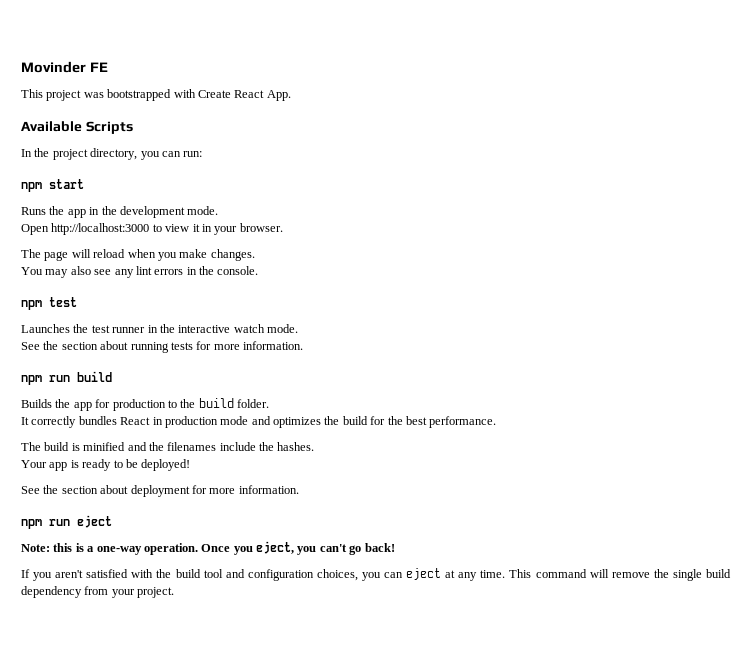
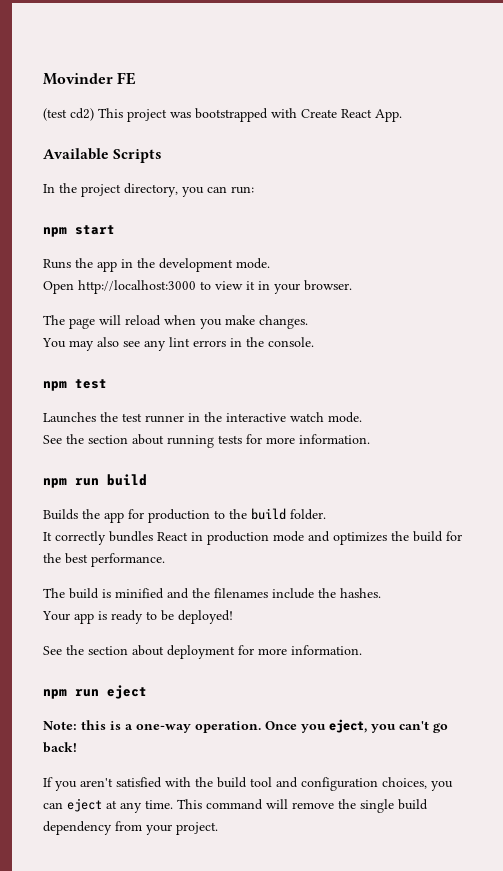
- This project was bootstrapped with Create React App.
+ (test cd2) This project was bootstrapped with Create React App.

